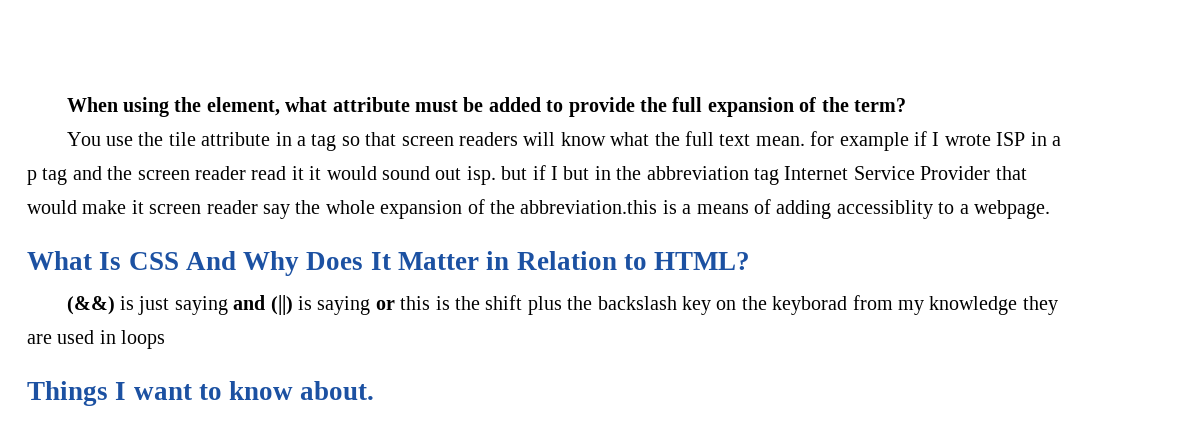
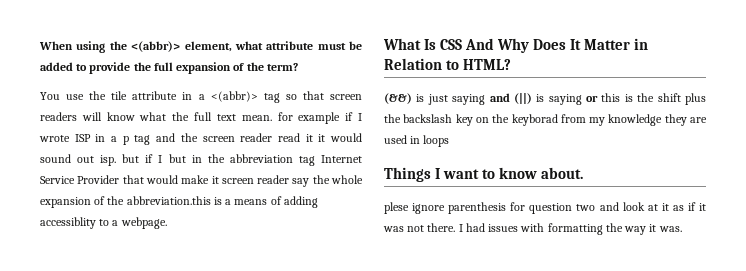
- When using the element, what attribute must be added to provide the full expansion of the term?
+ When using the <(abbr)> element, what attribute must be added to provide the full expansion of the term?
- You use the tile attribute in a tag so that screen readers will know what the full text mean. for example if I wrote ISP in a p tag and the screen reader read it it would sound out isp. but if I but in the abbreviation tag Internet Service Provider that would make it screen reader say the whole expansion of the abbreviation.this is a means of adding accessiblity to a webpage.
+ You use the tile attribute in a <(abbr)> tag so that screen readers will know what the full text mean. for example if I wrote ISP in a p tag and the screen reader read it it would sound out isp. but if I but in the abbreviation tag Internet Service Provider that would make it screen reader say the whole expansion of the abbreviation.this is a means of adding accessiblity to a webpage.
+ plese ignore parenthesis for question two and look at it as if it was not there. I had issues with formatting the way it was.

